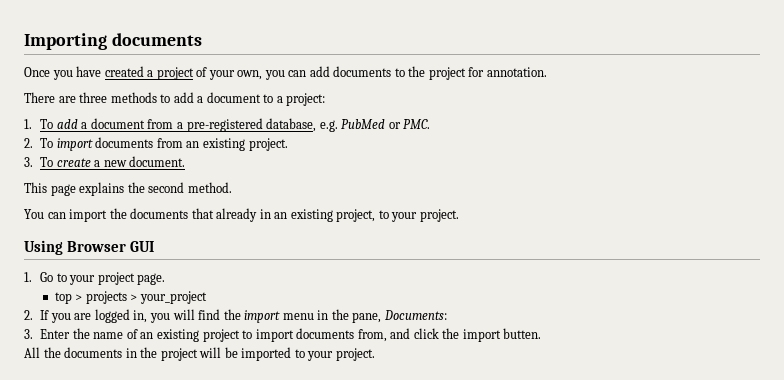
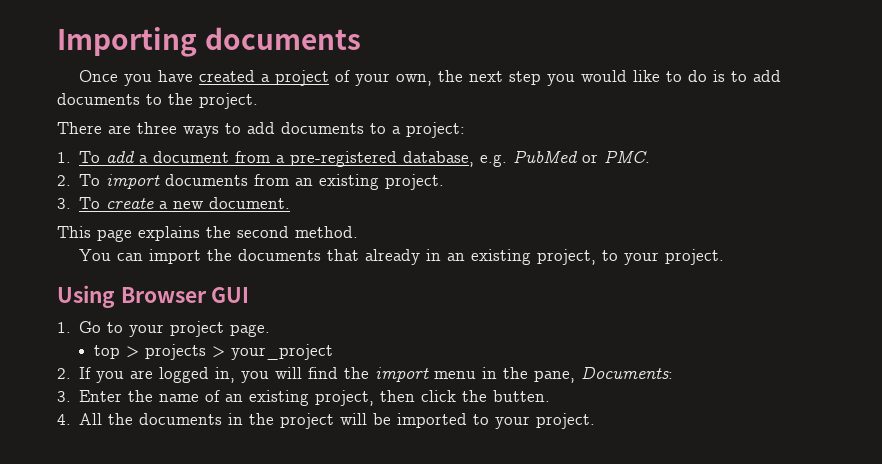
- Once you have created a project of your own, you can add documents to the project for annotation.
+ Once you have created a project of your own, the next step you would like to do is to add documents to the project.
- There are three methods to add a document to a project:
+ There are three ways to add documents to a project:
- 3. Enter the name of an existing project to import documents from, and click the import butten.
+ 3. Enter the name of an existing project, then click the butten.
- All the documents in the project will be imported to your project.
+ 4. All the documents in the project will be imported to your project.

